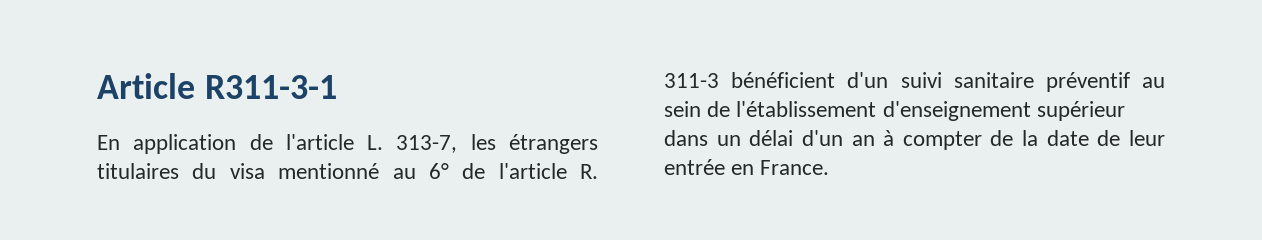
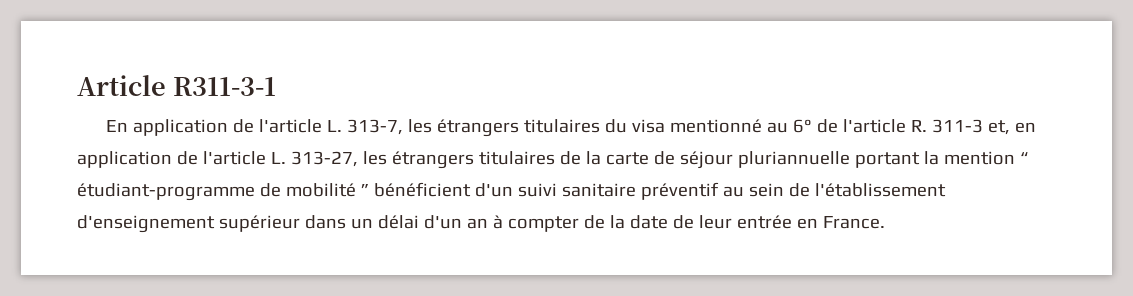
- En application de l'article L. 313-7, les étrangers titulaires du visa mentionné au 6° de l'article R. 311-3 bénéficient d'un suivi sanitaire préventif au sein de l'établissement d'enseignement supérieur dans un délai d'un an à compter de la date de leur entrée en France.
+ En application de l'article L. 313-7, les étrangers titulaires du visa mentionné au 6° de l'article R. 311-3 et, en application de l'article L. 313-27, les étrangers titulaires de la carte de séjour pluriannuelle portant la mention “ étudiant-programme de mobilité ” bénéficient d'un suivi sanitaire préventif au sein de l'établissement d'enseignement supérieur dans un délai d'un an à compter de la date de leur entrée en France.

